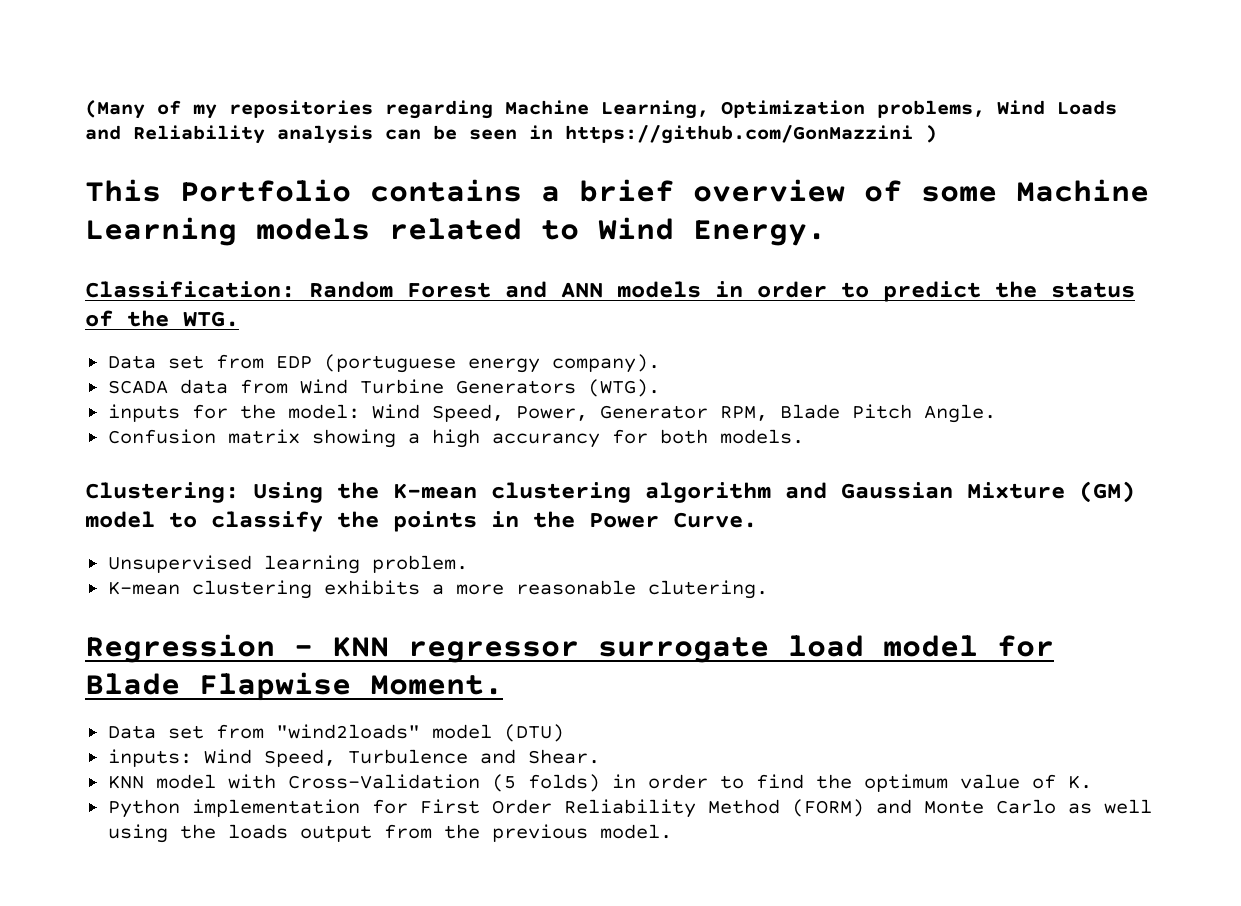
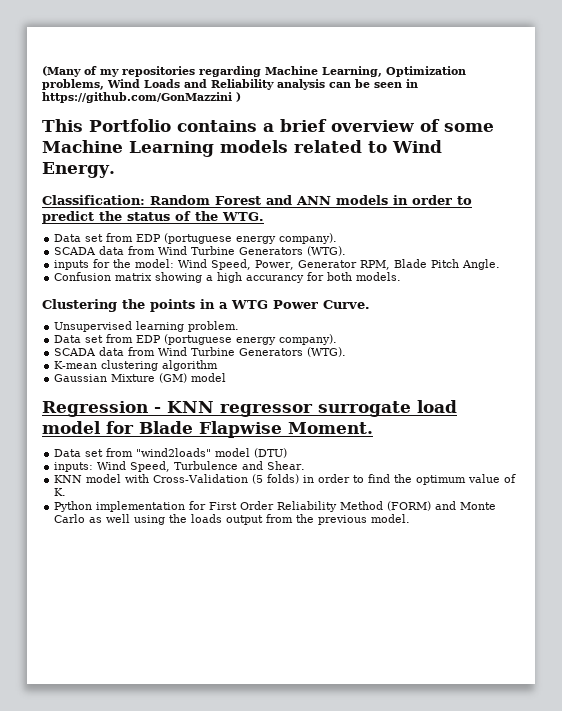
- Clustering: Using the K-mean clustering algorithm and Gaussian Mixture (GM) model to classify the points in the Power Curve.
+ Clustering the points in a WTG Power Curve.
  Unsupervised learning problem.
- K-mean clustering exhibits a more reasonable clutering.
+ Data set from EDP (portuguese energy company).
+ SCADA data from Wind Turbine Generators (WTG).
+ K-mean clustering algorithm
+ Gaussian Mixture (GM) model

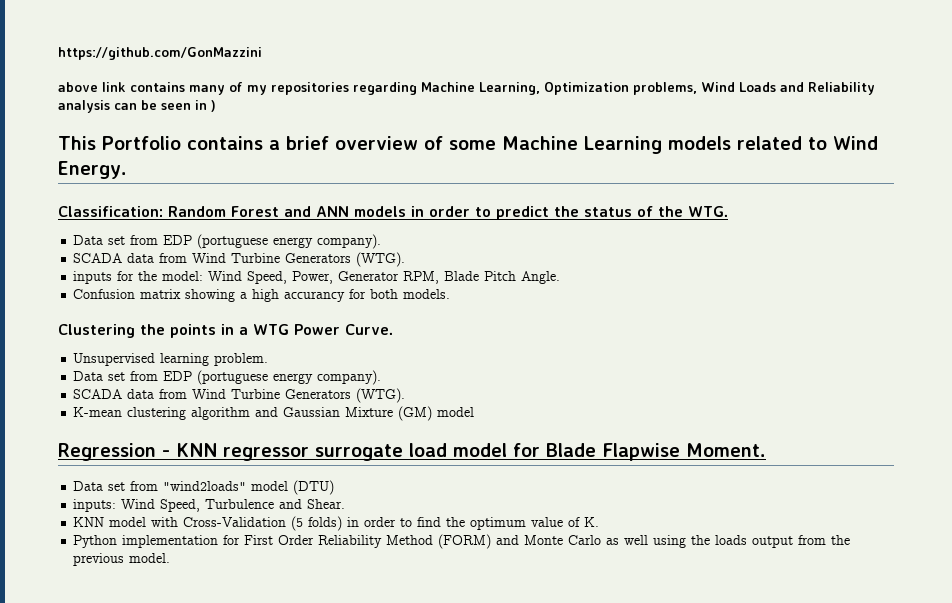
- (Many of my repositories regarding Machine Learning, Optimization problems, Wind Loads and Reliability analysis can be seen in https://github.com/GonMazzini )
+ https://github.com/GonMazzini
+ above link contains many of my repositories regarding Machine Learning, Optimization problems, Wind Loads and Reliability analysis can be seen in )
- K-mean clustering algorithm
- Gaussian Mixture (GM) model
+ K-mean clustering algorithm and Gaussian Mixture (GM) model

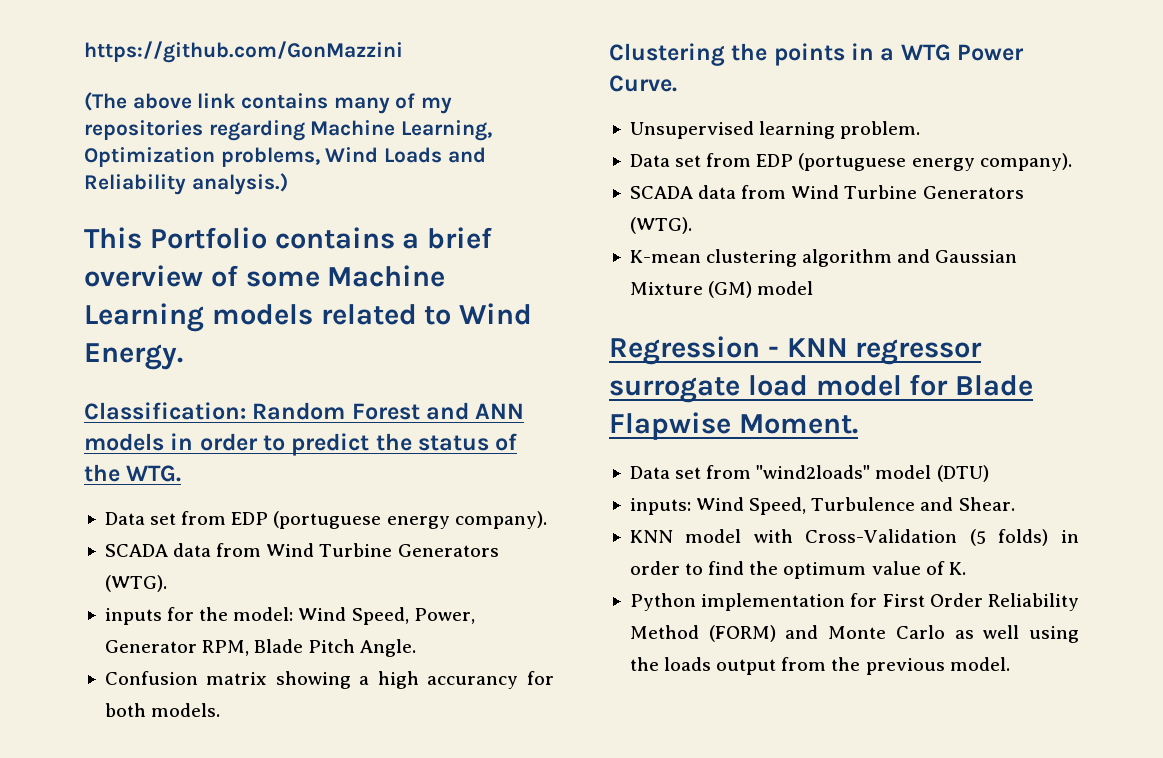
- above link contains many of my repositories regarding Machine Learning, Optimization problems, Wind Loads and Reliability analysis can be seen in )
+ (The above link contains many of my repositories regarding Machine Learning, Optimization problems, Wind Loads and Reliability analysis.)

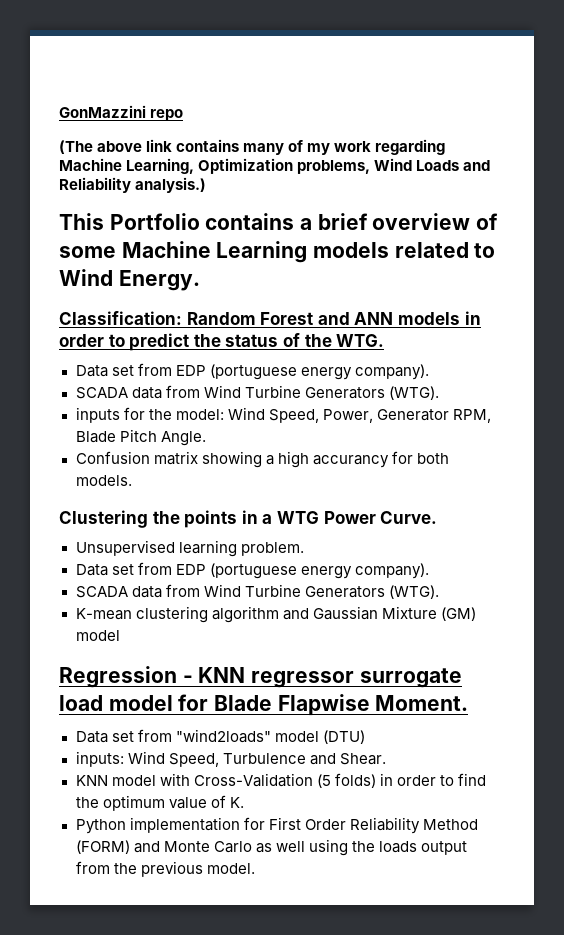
- https://github.com/GonMazzini
+ GonMazzini repo
- (The above link contains many of my repositories regarding Machine Learning, Optimization problems, Wind Loads and Reliability analysis.)
+ (The above link contains many of my work regarding Machine Learning, Optimization problems, Wind Loads and Reliability analysis.)

